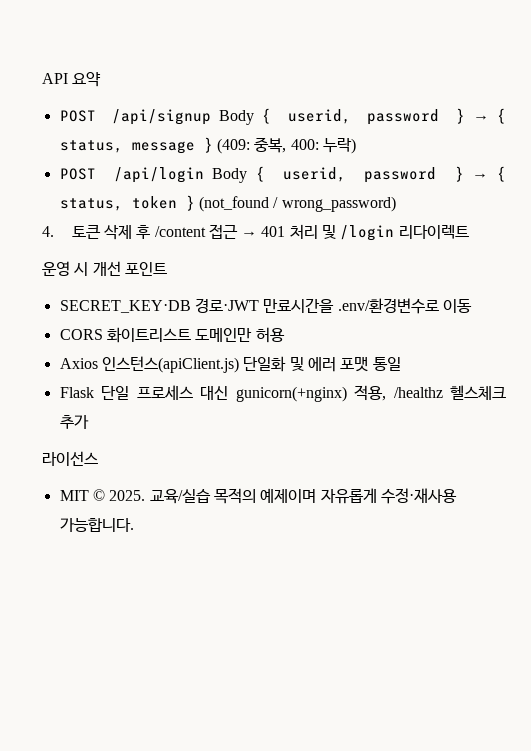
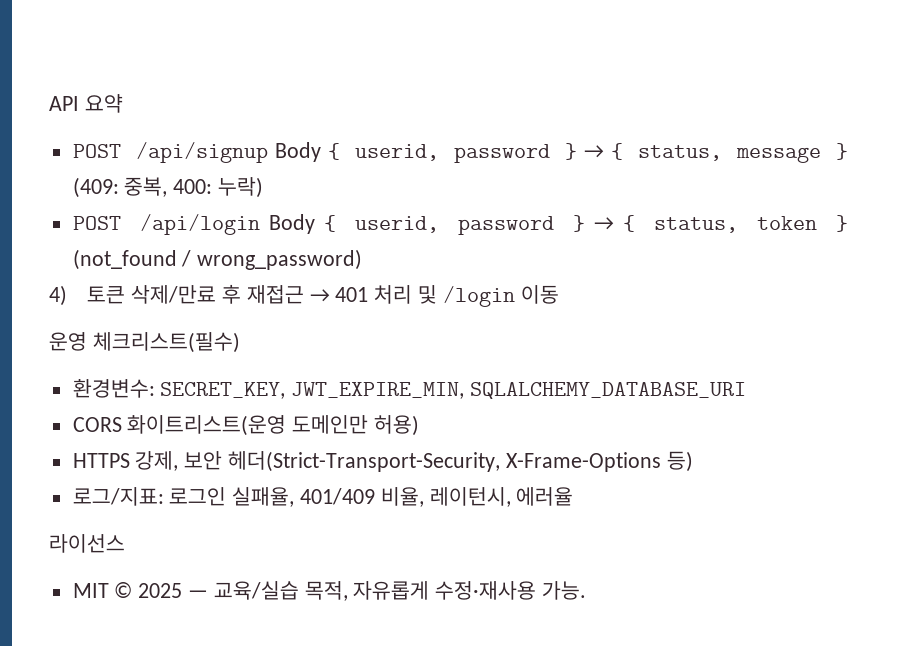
- 4. 토큰 삭제 후 /content 접근 → 401 처리 및 /login 리다이렉트
+ 4) 토큰 삭제/만료 후 재접근 → 401 처리 및 /login 이동
- 운영 시 개선 포인트
- SECRET_KEY·DB 경로·JWT 만료시간을 .env/환경변수로 이동
- CORS 화이트리스트 도메인만 허용
- Axios 인스턴스(apiClient.js) 단일화 및 에러 포맷 통일
- Flask 단일 프로세스 대신 gunicorn(+nginx) 적용, /healthz 헬스체크 추가
+ 운영 체크리스트(필수)
+ 환경변수: SECRET_KEY, JWT_EXPIRE_MIN, SQLALCHEMY_DATABASE_URI
+ CORS 화이트리스트(운영 도메인만 허용)
+ HTTPS 강제, 보안 헤더(Strict-Transport-Security, X-Frame-Options 등)
+ 로그/지표: 로그인 실패율, 401/409 비율, 레이턴시, 에러율
- MIT © 2025. 교육/실습 목적의 예제이며 자유롭게 수정·재사용 가능합니다.
+ MIT © 2025 — 교육/실습 목적, 자유롭게 수정·재사용 가능.

